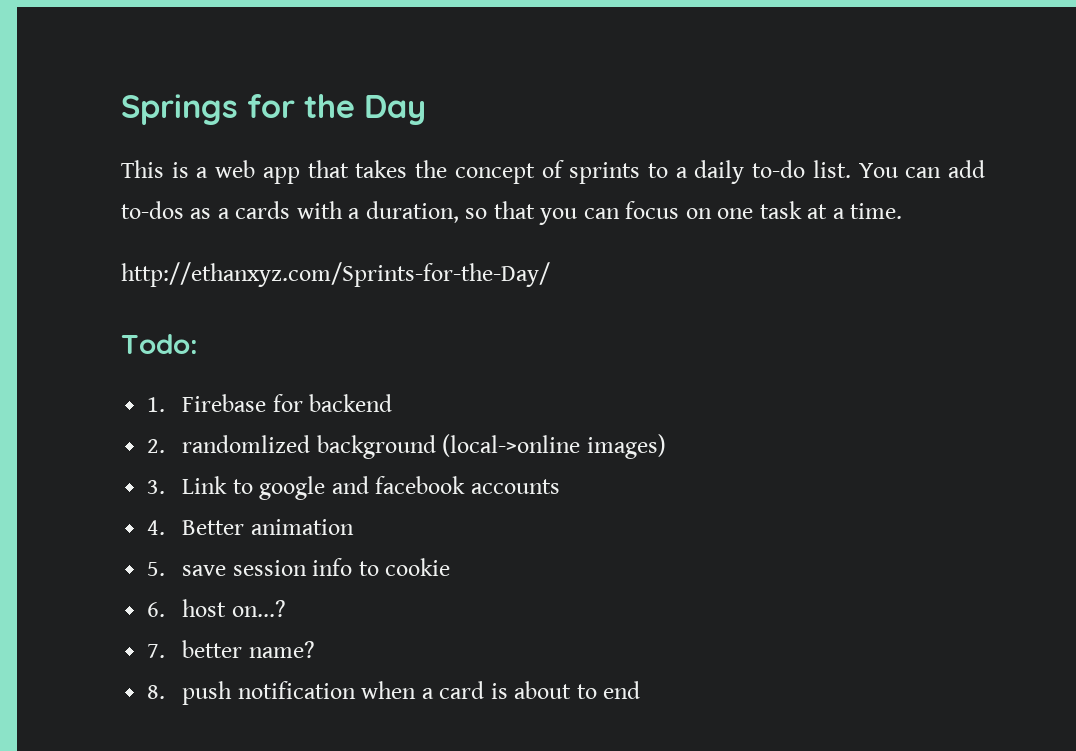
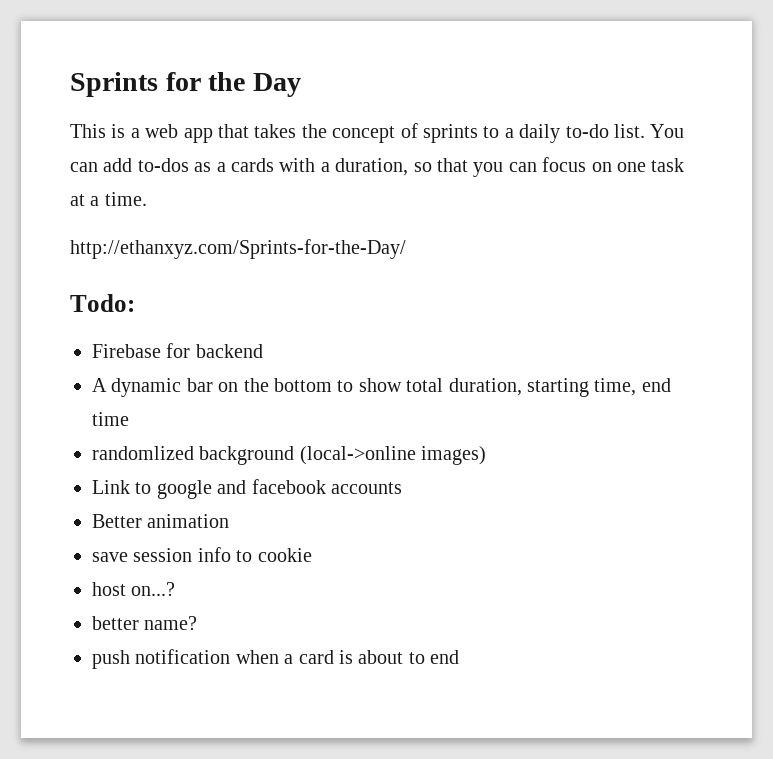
- Springs for the Day
+ Sprints for the Day
- 1. Firebase for backend
+ Firebase for backend
- 2. randomlized background (local->online images)
+ A dynamic bar on the bottom to show total duration, starting time, end time
+ randomlized background (local->online images)
- 3. Link to google and facebook accounts
+ Link to google and facebook accounts
- 4. Better animation
+ Better animation
- 5. save session info to cookie
+ save session info to cookie
- 6. host on...?
+ host on...?
- 7. better name?
+ better name?
- 8. push notification when a card is about to end
+ push notification when a card is about to end

